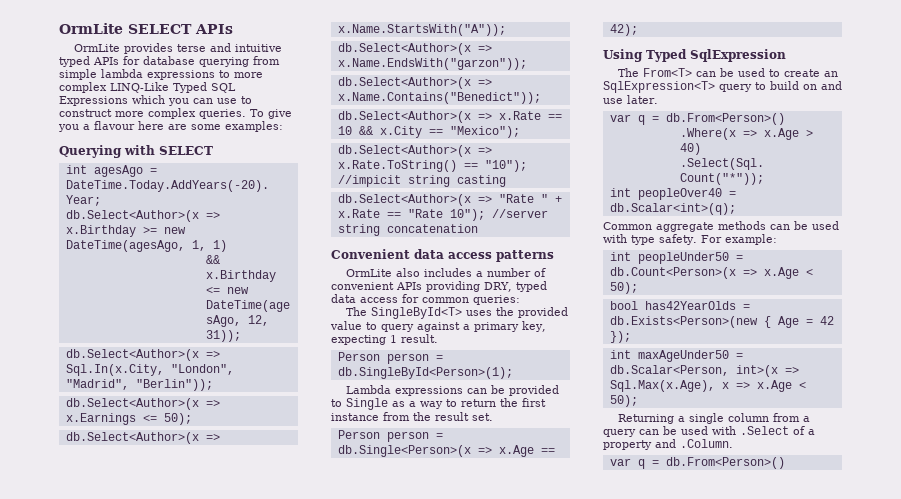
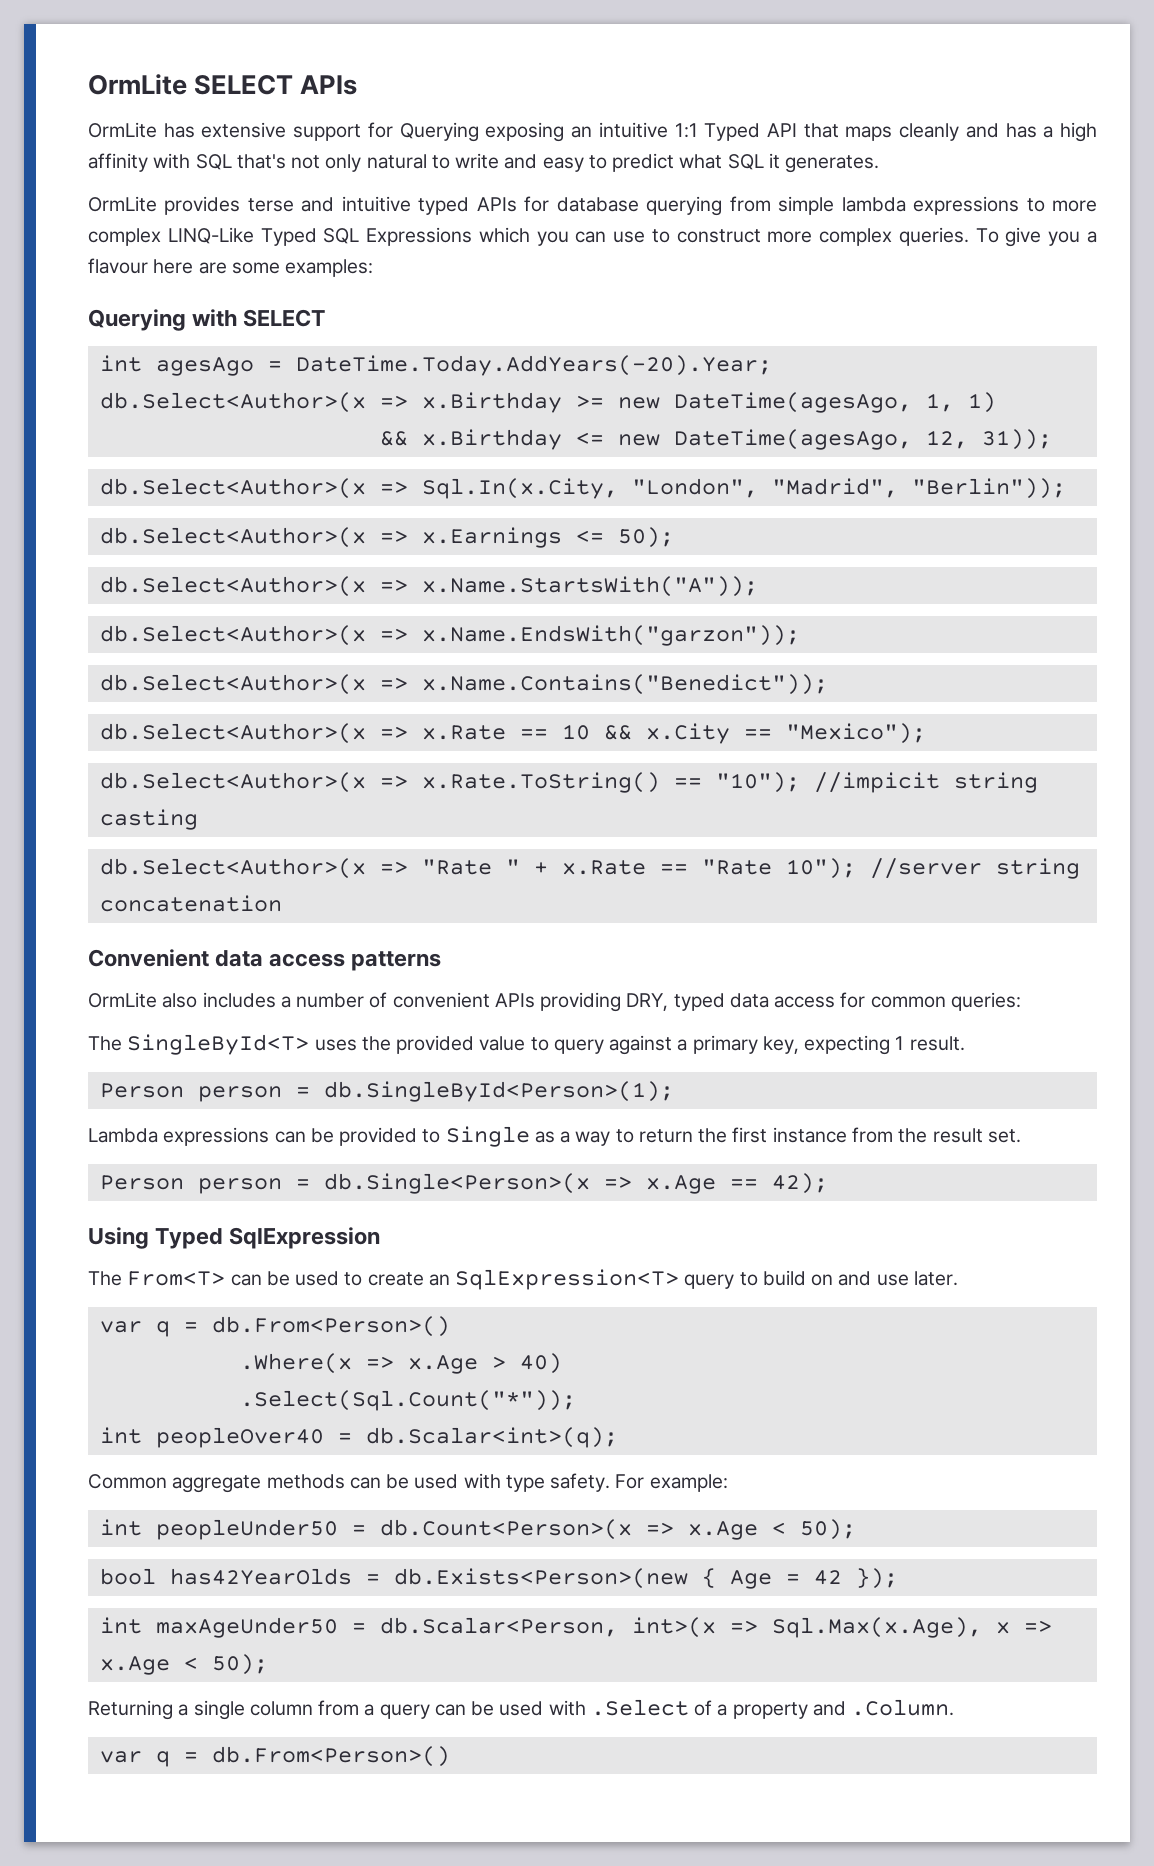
+ OrmLite has extensive support for Querying exposing an intuitive 1:1 Typed API that maps cleanly and has a high affinity with SQL that's not only natural to write and easy to predict what SQL it generates.

